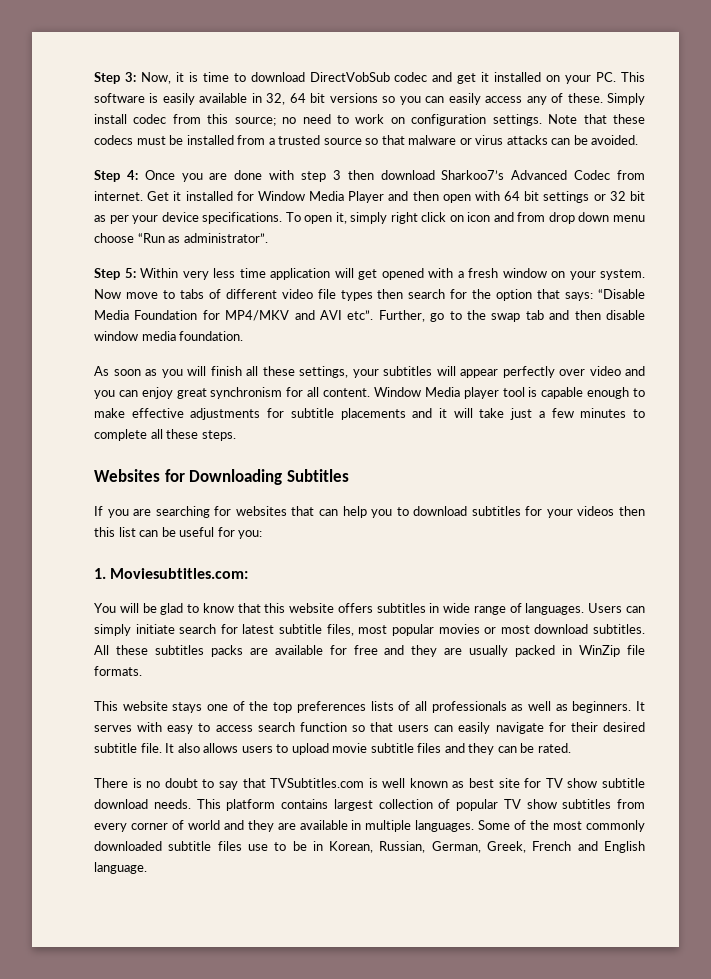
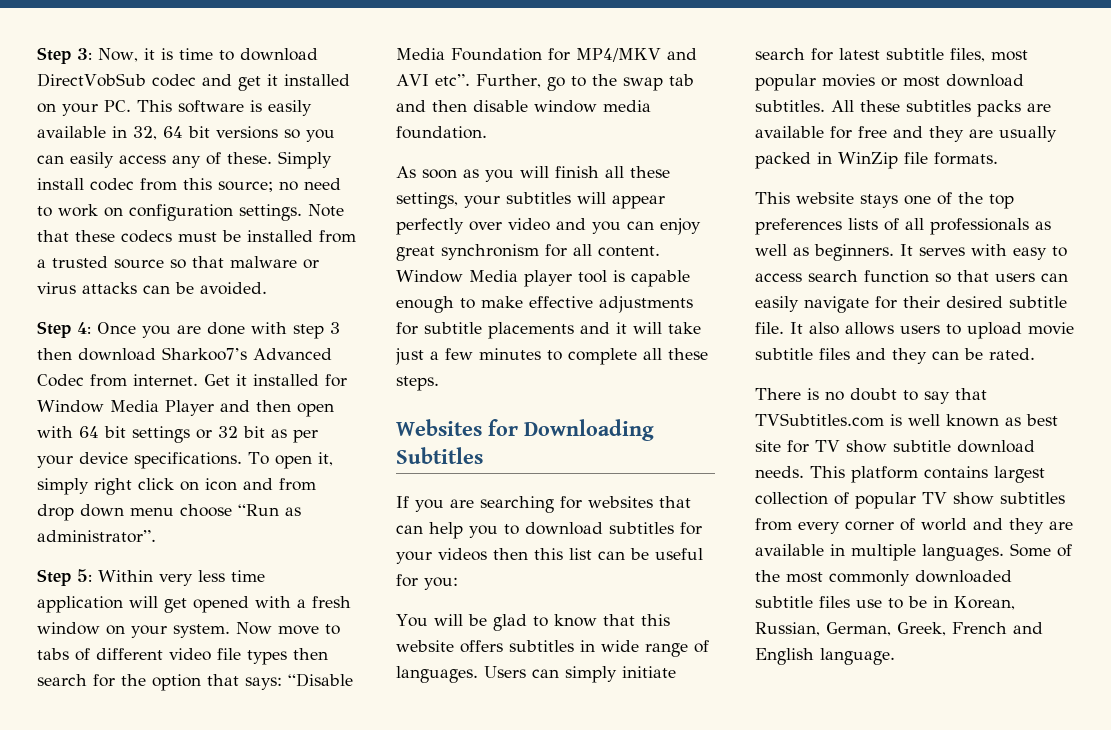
- 1. Moviesubtitles.com:

